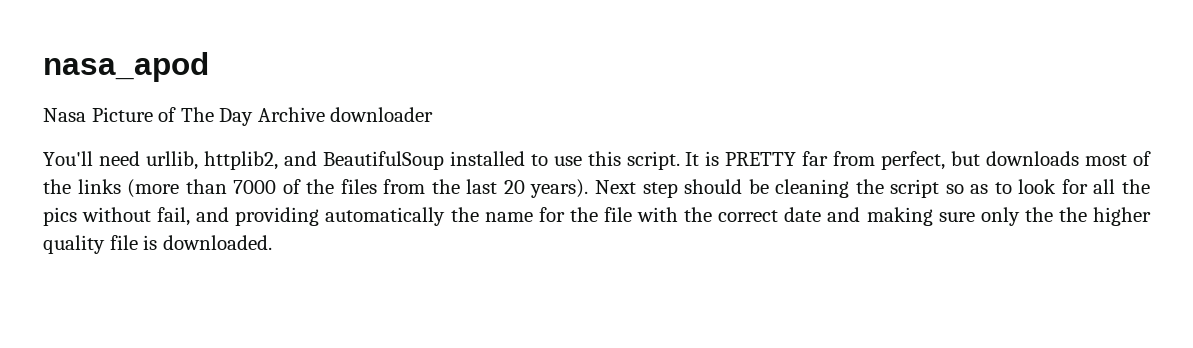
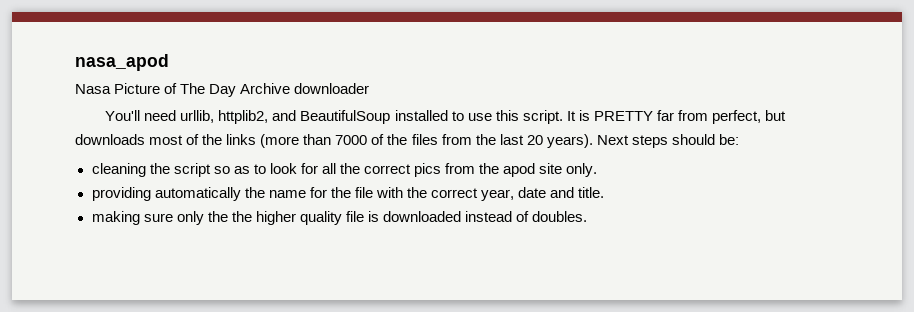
- Next step should be cleaning the script so as to look for all the pics without fail, and providing automatically the name for the file with the correct date and making sure only the the higher quality file is downloaded.
+ Next steps should be:
+ cleaning the script so as to look for all the correct pics from the apod site only.
+ providing automatically the name for the file with the correct year, date and title.
+ making sure only the the higher quality file is downloaded instead of doubles.

